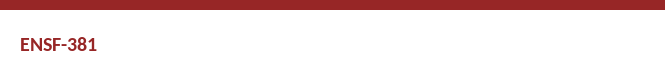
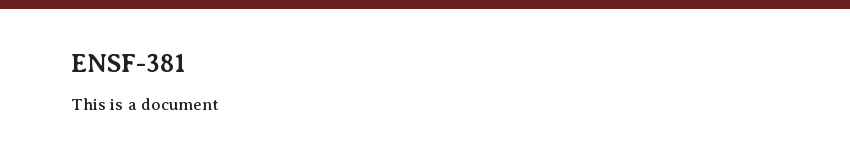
+ This is a document

